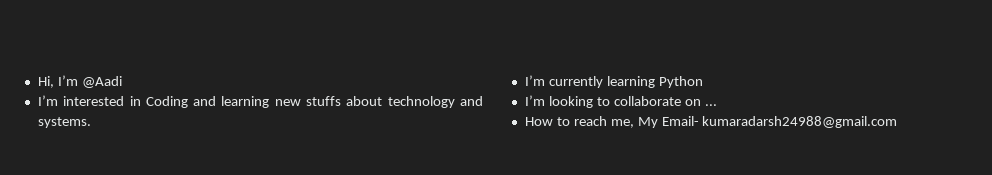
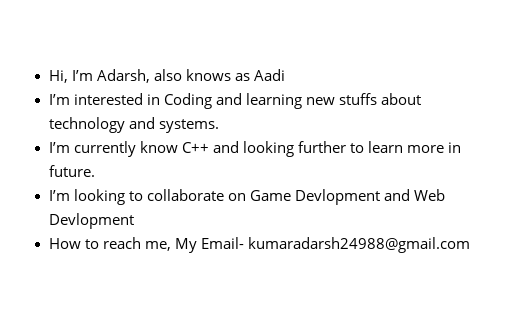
- Hi, I’m @Aadi
+ Hi, I’m Adarsh, also knows as Aadi
- I’m currently learning Python
+ I’m currently know C++ and looking further to learn more in future.
- I’m looking to collaborate on ...
+ I’m looking to collaborate on Game Devlopment and Web Devlopment

